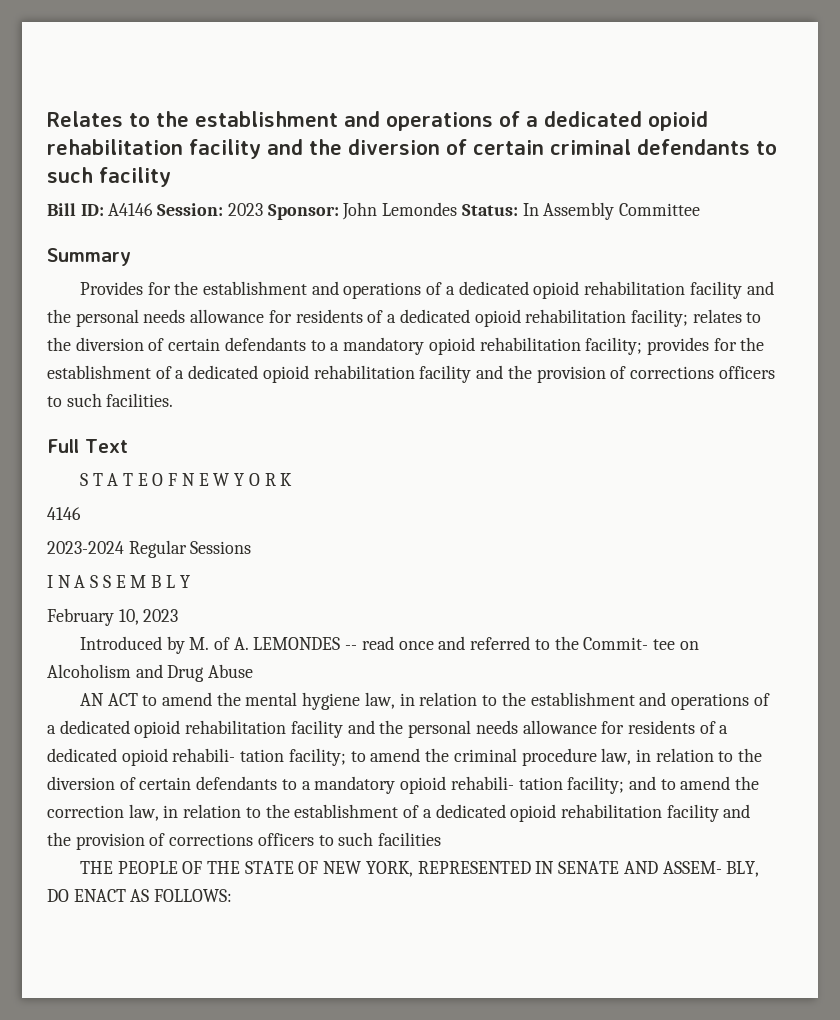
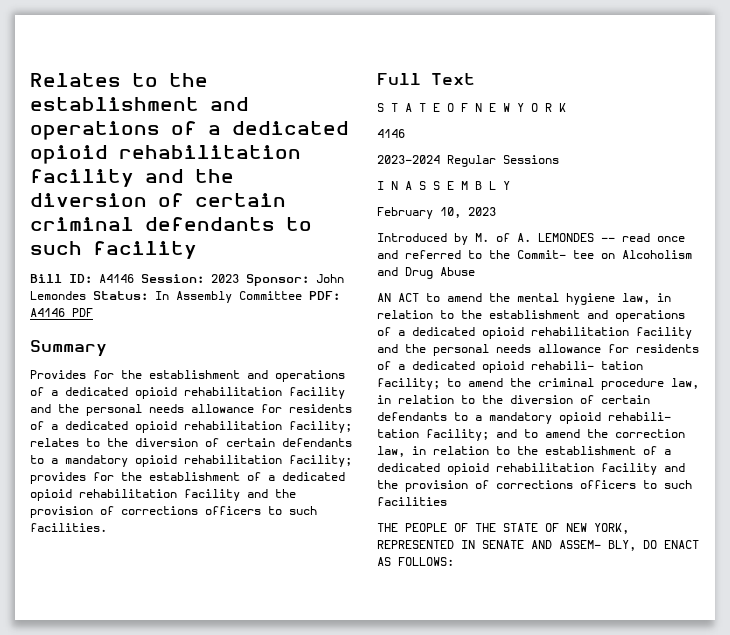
- Bill ID: A4146 Session: 2023 Sponsor: John Lemondes Status: In Assembly Committee
+ Bill ID: A4146 Session: 2023 Sponsor: John Lemondes Status: In Assembly Committee PDF: A4146 PDF

